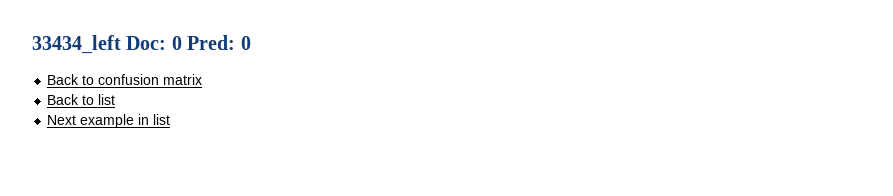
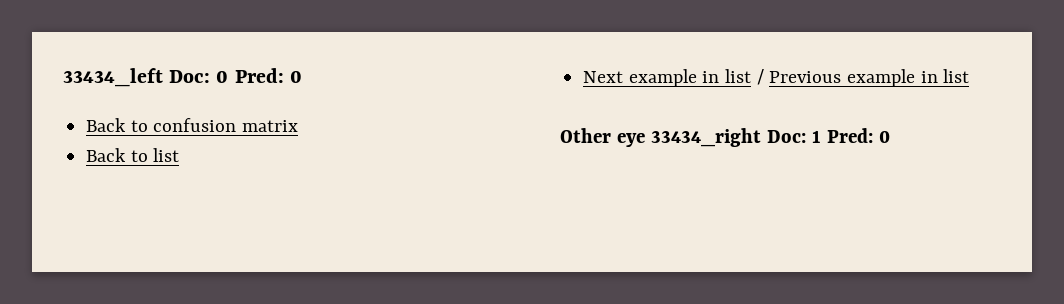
- Next example in list
+ Next example in list / Previous example in list
+ Other eye 33434_right Doc: 1 Pred: 0

